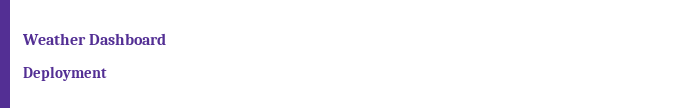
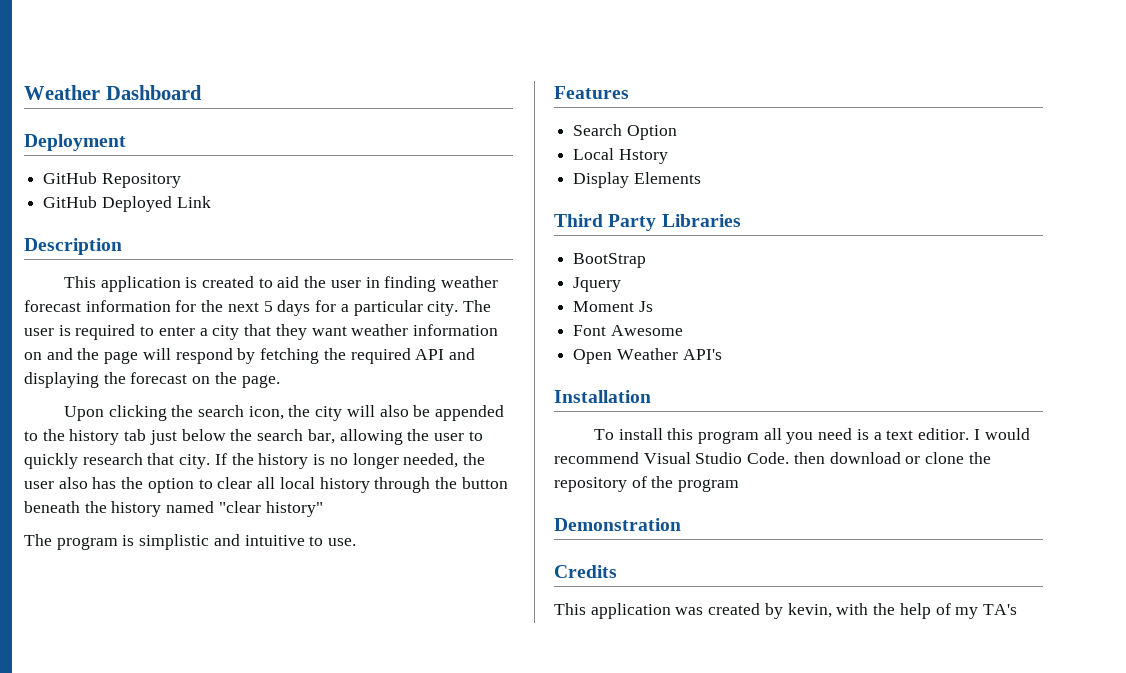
+ GitHub Repository
+ GitHub Deployed Link
+ Description
+ This application is created to aid the user in finding weather forecast information for the next 5 days for a particular city. The user is required to enter a city that they want weather information on and the page will respond by fetching the required API and displaying the forecast on the page.
+ Upon clicking the search icon, the city will also be appended to the history tab just below the search bar, allowing the user to quickly research that city. If the history is no longer needed, the user also has the option to clear all local history through the button beneath the history named "clear history"
+ The program is simplistic and intuitive to use.
+ Features
+ Search Option
+ Local Hstory
+ Display Elements
+ Third Party Libraries
+ BootStrap
+ Jquery
+ Moment Js
+ Font Awesome
+ Open Weather API's
+ Installation
+ To install this program all you need is a text editior. I would recommend Visual Studio Code. then download or clone the repository of the program
+ Demonstration
+ Credits
+ This application was created by kevin, with the help of my TA's

